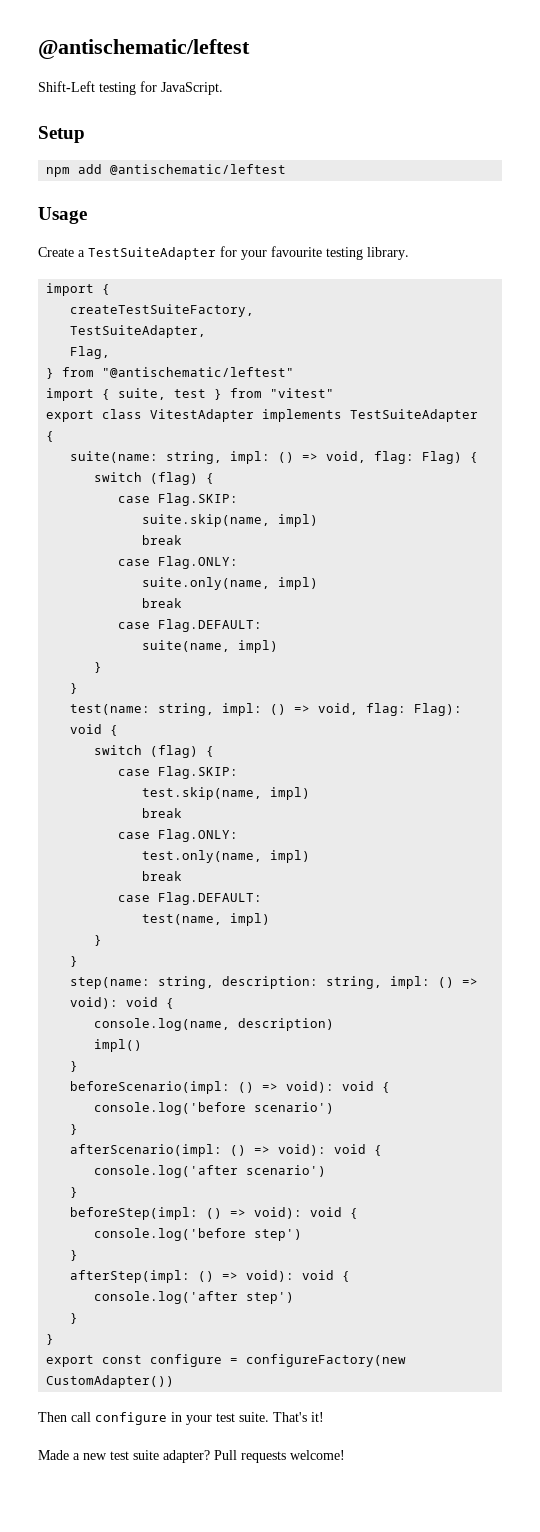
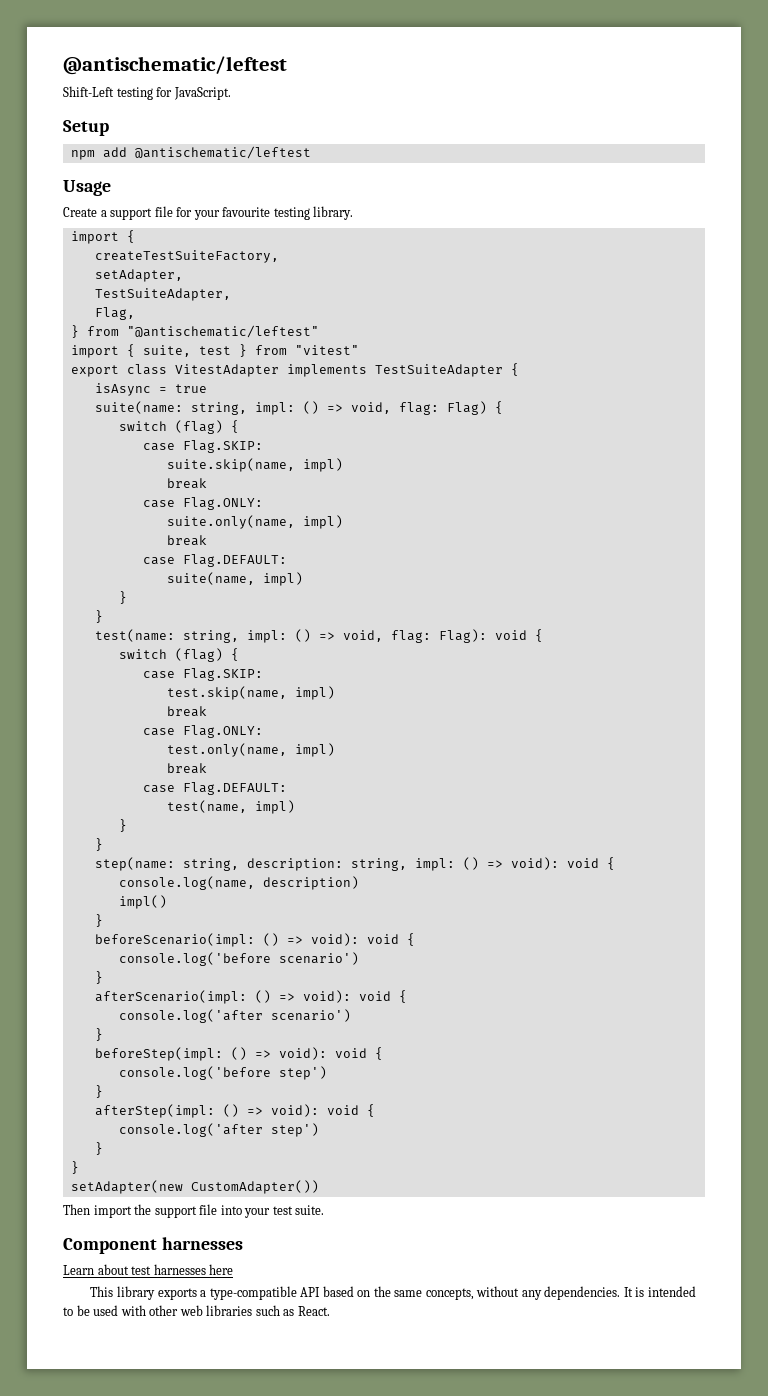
- Create a TestSuiteAdapter for your favourite testing library.
+ Create a support file for your favourite testing library.
+ setAdapter,
+ isAsync = true
- export const configure = configureFactory(new CustomAdapter())
- Then call configure in your test suite. That's it!
- Made a new test suite adapter? Pull requests welcome!
+ setAdapter(new CustomAdapter())
+ Then import the support file into your test suite.
+ Component harnesses
+ Learn about test harnesses here
+ This library exports a type-compatible API based on the same concepts, without any dependencies. It is intended to be used with other web libraries such as React.

